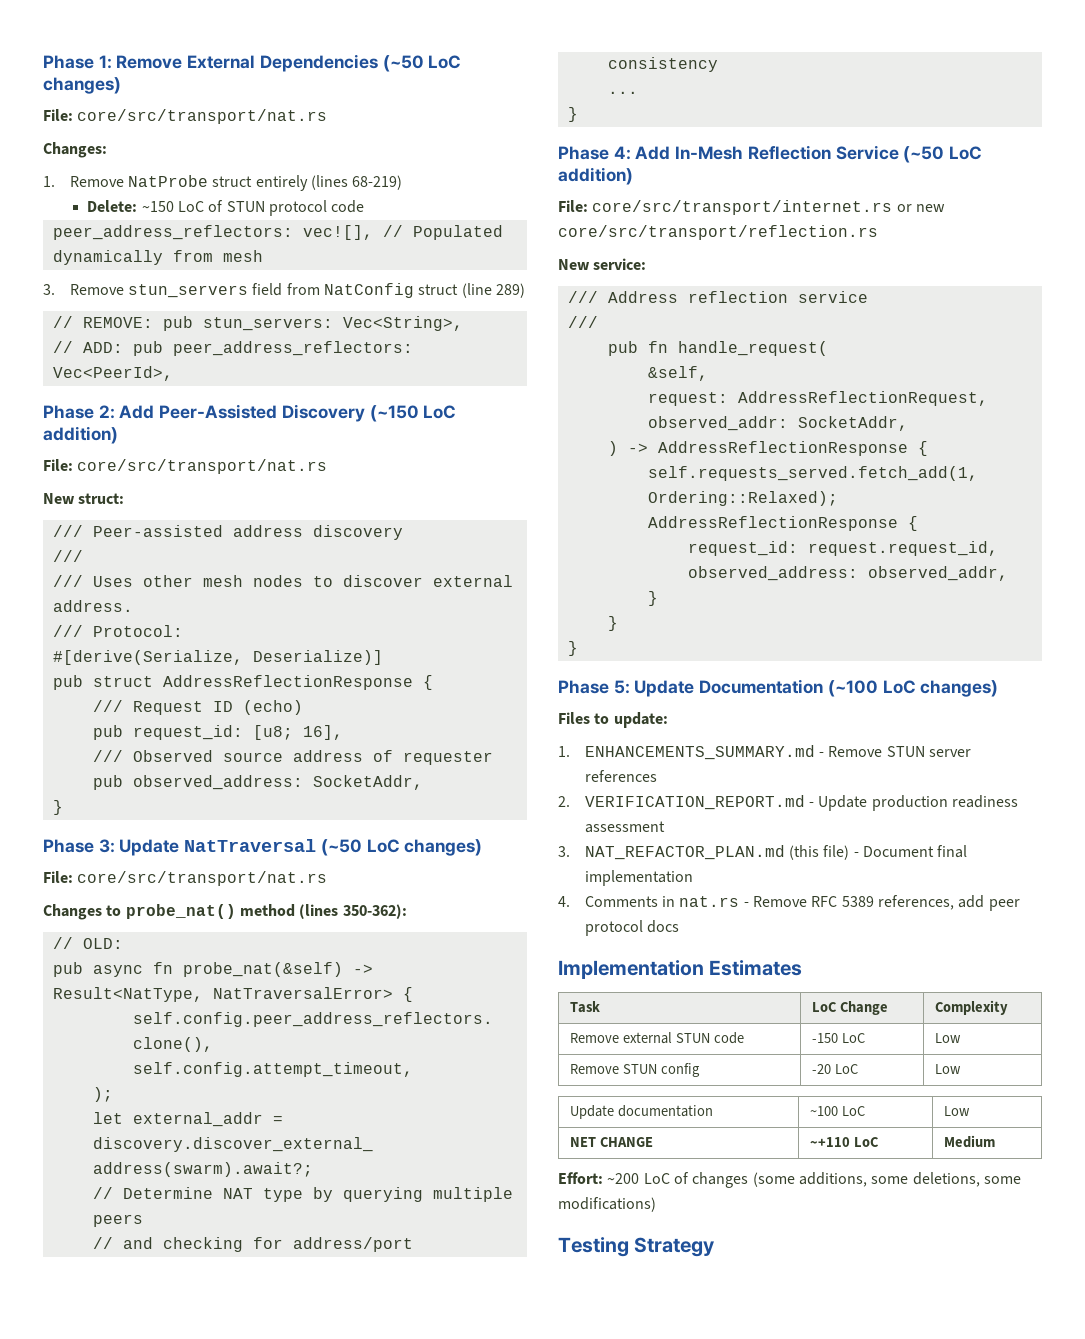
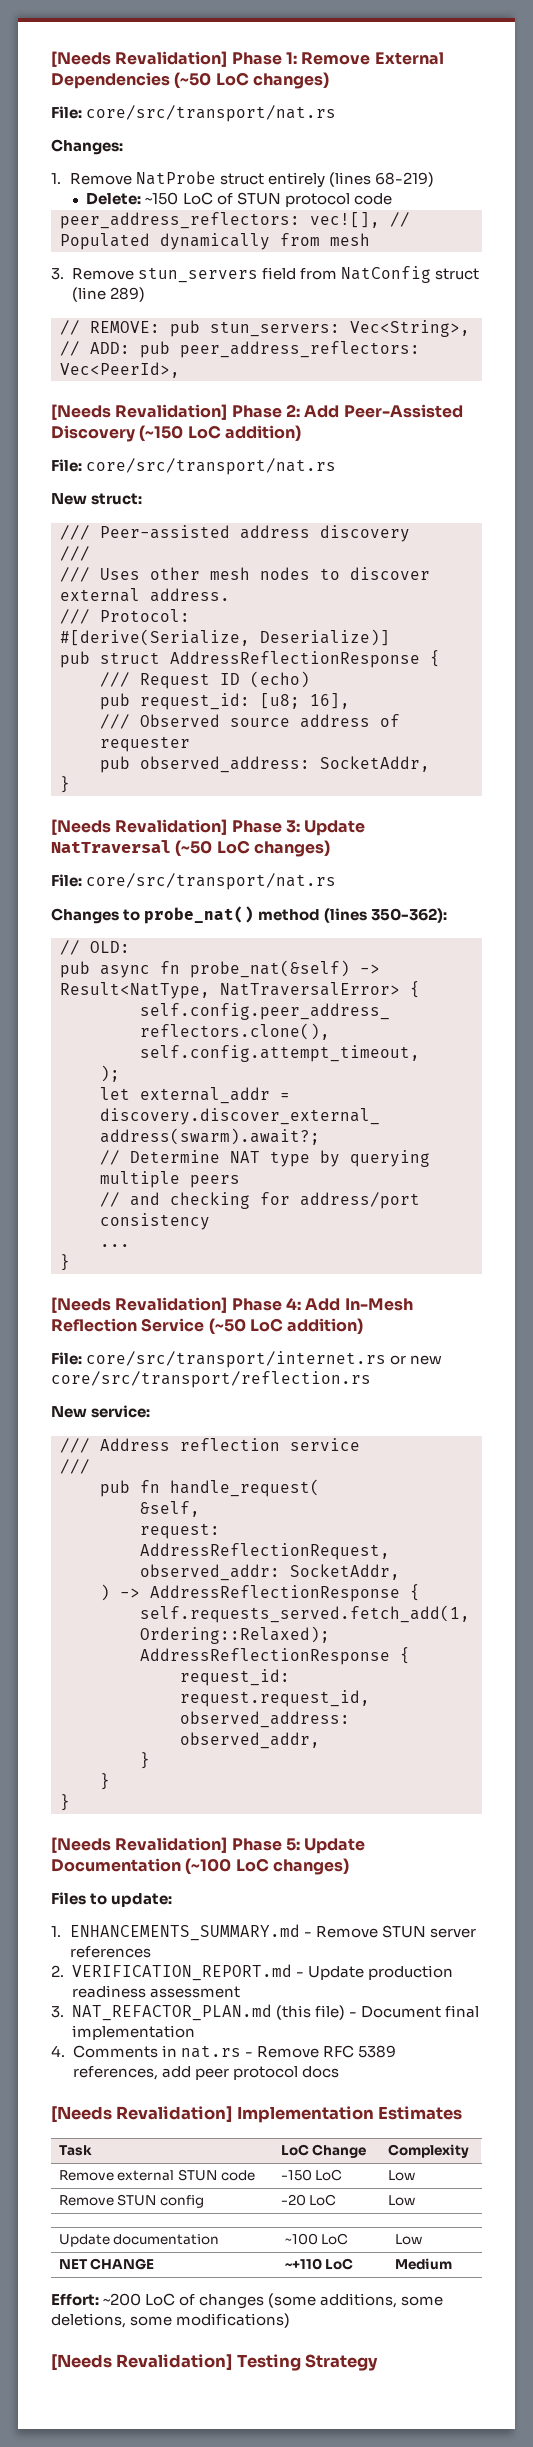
- Phase 1: Remove External Dependencies (~50 LoC changes)
+ [Needs Revalidation] Phase 1: Remove External Dependencies (~50 LoC changes)
- Phase 2: Add Peer-Assisted Discovery (~150 LoC addition)
+ [Needs Revalidation] Phase 2: Add Peer-Assisted Discovery (~150 LoC addition)
- Phase 3: Update NatTraversal (~50 LoC changes)
+ [Needs Revalidation] Phase 3: Update NatTraversal (~50 LoC changes)
- Phase 4: Add In-Mesh Reflection Service (~50 LoC addition)
+ [Needs Revalidation] Phase 4: Add In-Mesh Reflection Service (~50 LoC addition)
- Phase 5: Update Documentation (~100 LoC changes)
+ [Needs Revalidation] Phase 5: Update Documentation (~100 LoC changes)
- Implementation Estimates
+ [Needs Revalidation] Implementation Estimates
- Testing Strategy
+ [Needs Revalidation] Testing Strategy

